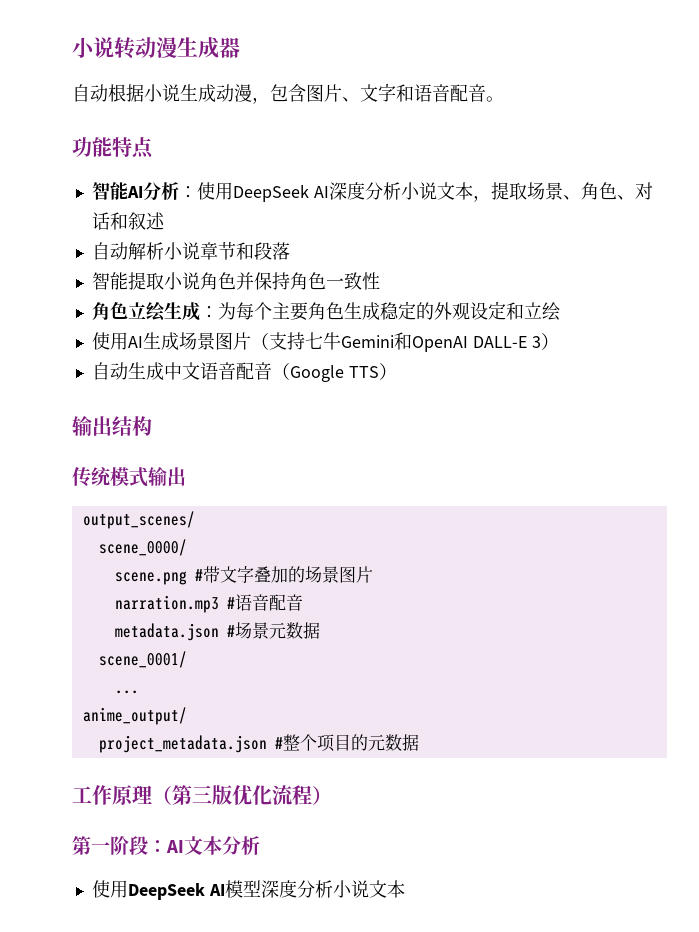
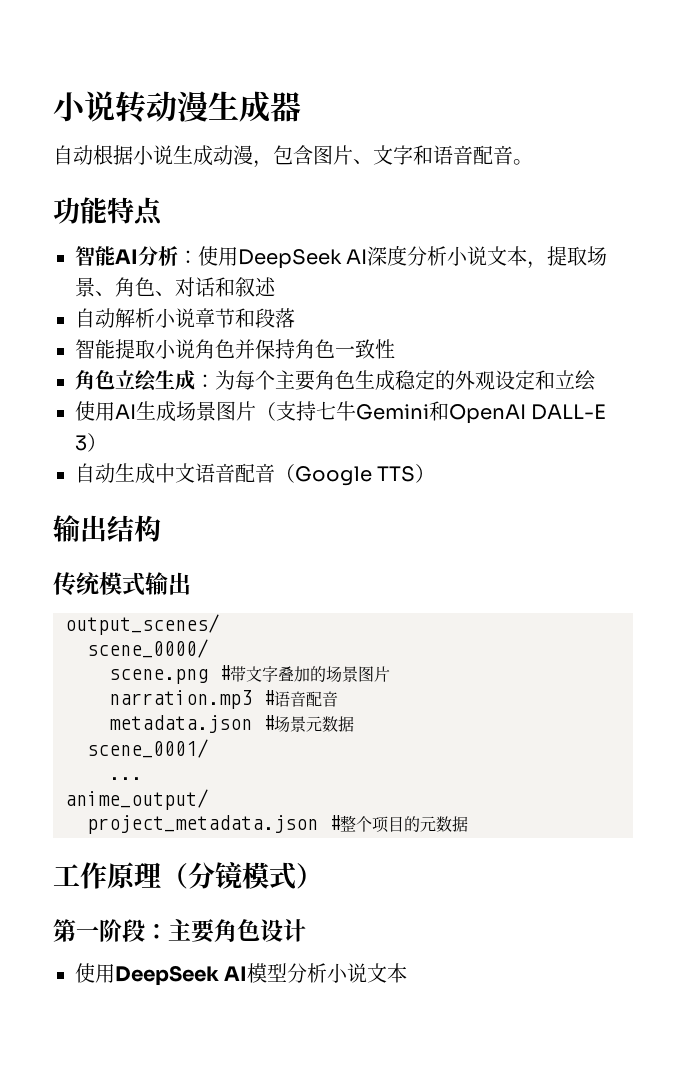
- 工作原理（第三版优化流程）
+ 工作原理（分镜模式）
- 第一阶段：AI文本分析
+ 第一阶段：主要角色设计
- 使用DeepSeek AI模型深度分析小说文本
+ 使用DeepSeek AI模型分析小说文本

